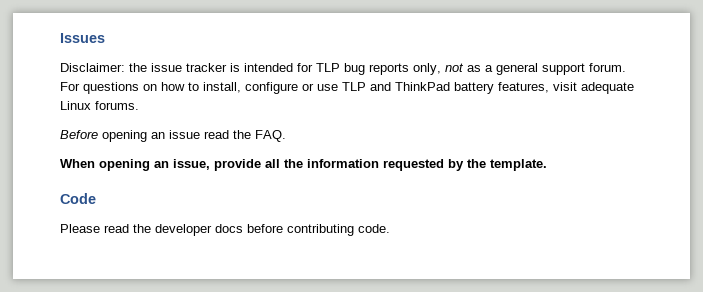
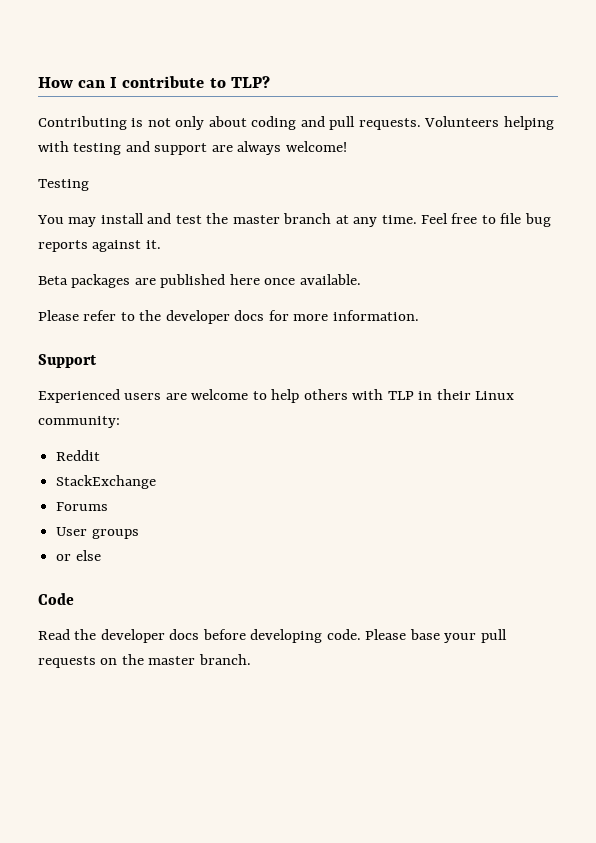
- Issues
- Disclaimer: the issue tracker is intended for TLP bug reports only, not as a general support forum. For questions on how to install, configure or use TLP and ThinkPad battery features, visit adequate Linux forums.
- Before opening an issue read the FAQ.
- When opening an issue, provide all the information requested by the template.
+ How can I contribute to TLP?
+ Contributing is not only about coding and pull requests. Volunteers helping with testing and support are always welcome!
+ Testing
+ You may install and test the master branch at any time. Feel free to file bug reports against it.
+ Beta packages are published here once available.
+ Please refer to the developer docs for more information.
+ Support
+ Experienced users are welcome to help others with TLP in their Linux community:
+ Reddit
+ StackExchange
+ Forums
+ User groups
+ or else
- Please read the developer docs before contributing code.
+ Read the developer docs before developing code. Please base your pull requests on the master branch.

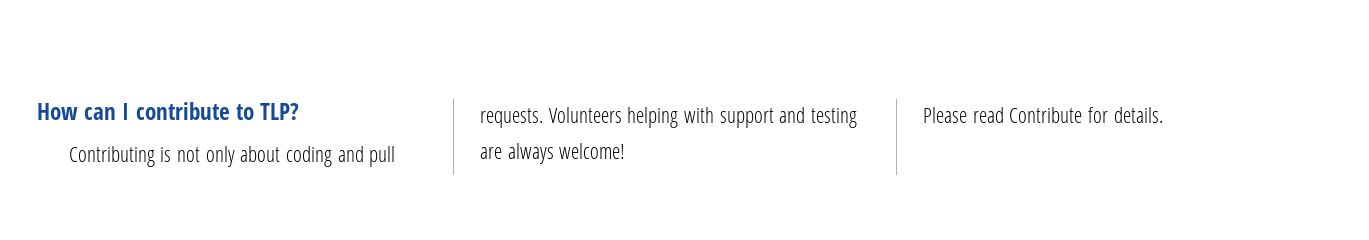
- Volunteers helping with testing and support are always welcome!
+ Volunteers helping with support and testing are always welcome!
- Testing
- You may install and test the master branch at any time. Feel free to file bug reports against it.
- Beta packages are published here once available.
- Please refer to the developer docs for more information.
- Support
- Experienced users are welcome to help others with TLP in their Linux community:
- Reddit
- StackExchange
- Forums
- User groups
- or else
- Code
- Read the developer docs before developing code. Please base your pull requests on the master branch.
+ Please read Contribute for details.

